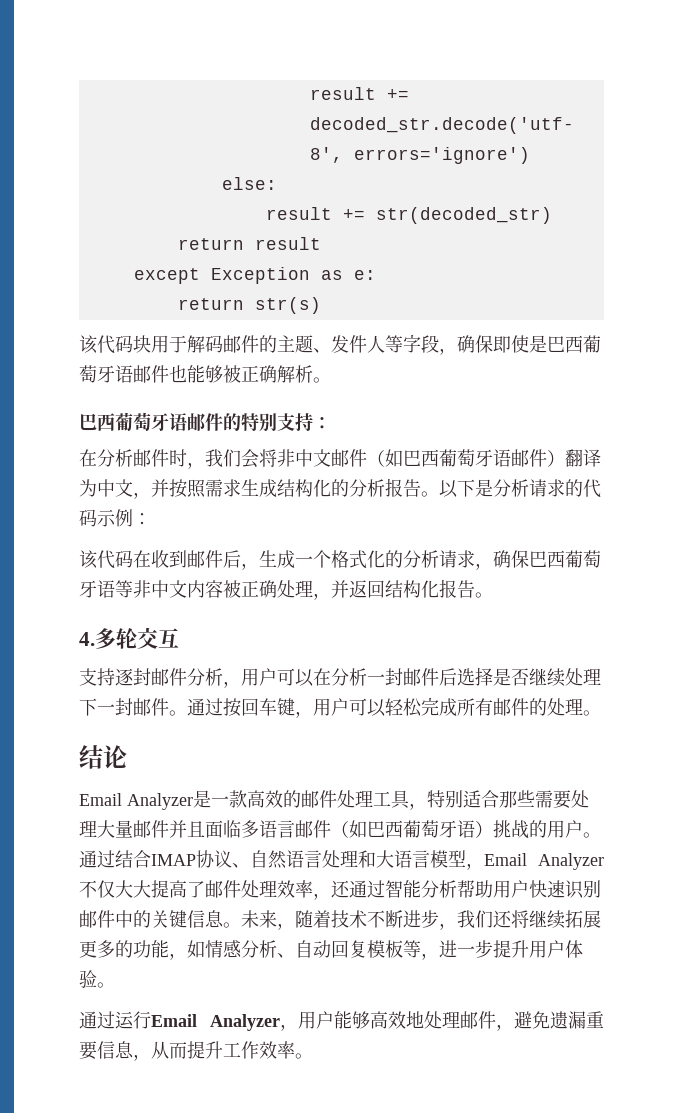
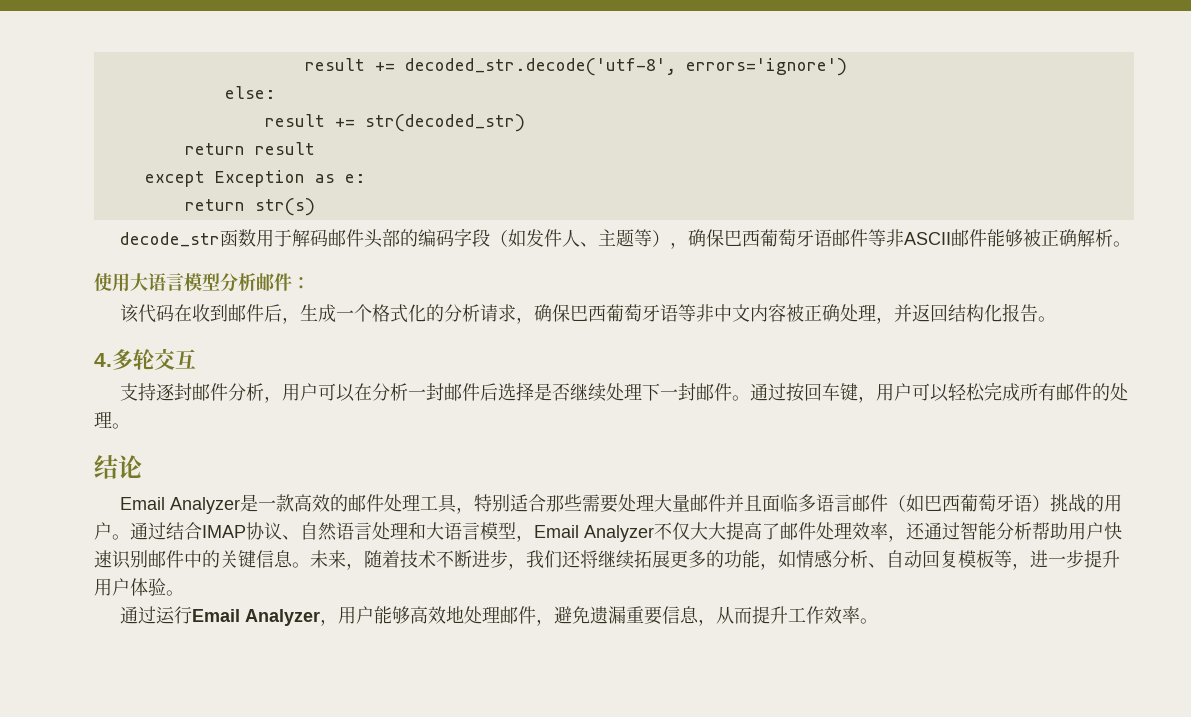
- 该代码块用于解码邮件的主题、发件人等字段，确保即使是巴西葡萄牙语邮件也能够被正确解析。
+ decode_str函数用于解码邮件头部的编码字段（如发件人、主题等），确保巴西葡萄牙语邮件等非ASCII邮件能够被正确解析。
- 巴西葡萄牙语邮件的特别支持：
- 在分析邮件时，我们会将非中文邮件（如巴西葡萄牙语邮件）翻译为中文，并按照需求生成结构化的分析报告。以下是分析请求的代码示例：
+ 使用大语言模型分析邮件：

